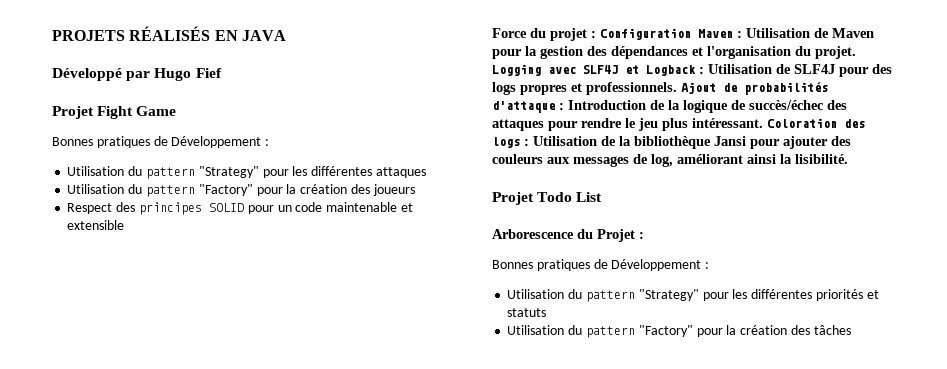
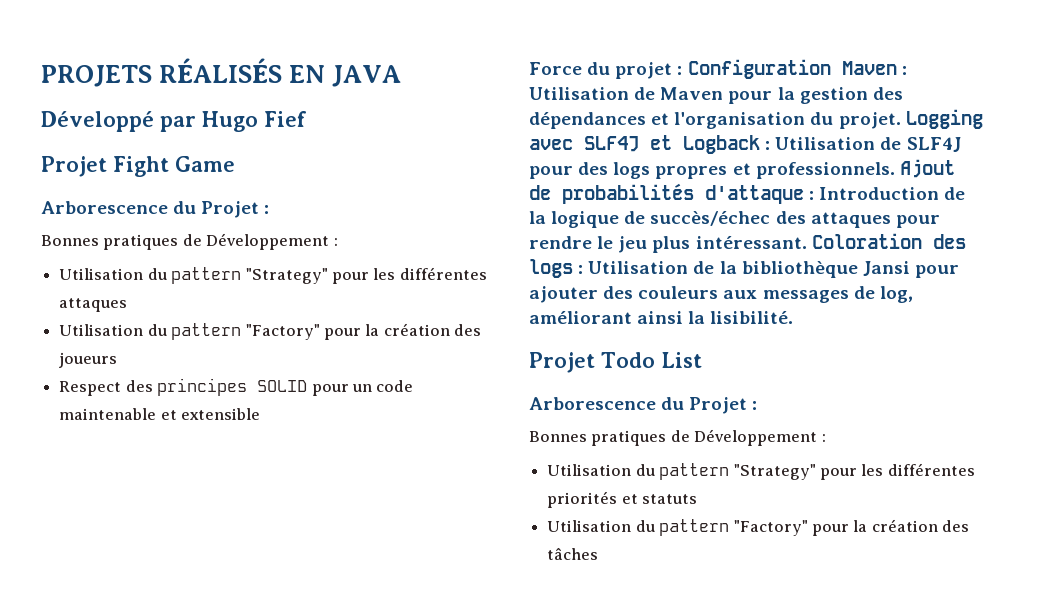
  Projet Fight Game
+ Arborescence du Projet :

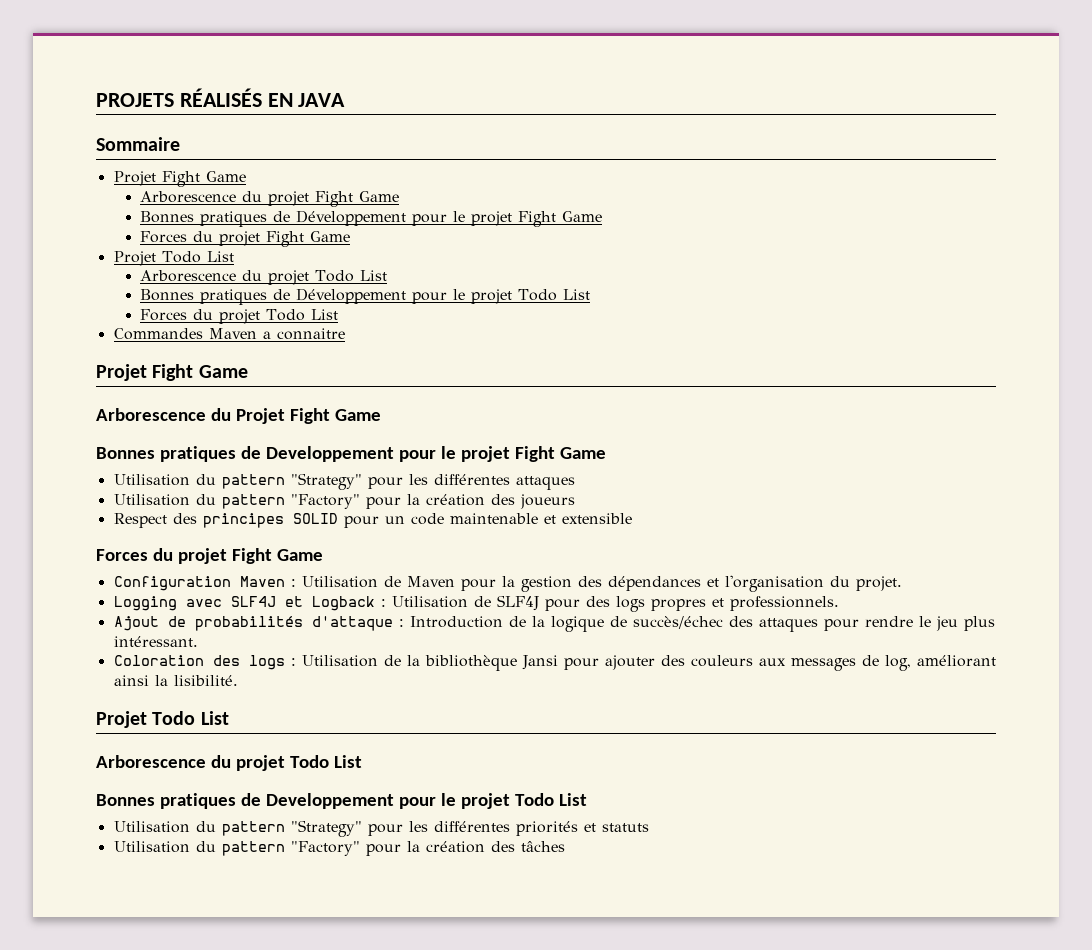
- Développé par Hugo Fief
+ Sommaire
  Projet Fight Game
- Arborescence du Projet :
- Bonnes pratiques de Développement :
+ Arborescence du projet Fight Game
+ Bonnes pratiques de Développement pour le projet Fight Game
+ Forces du projet Fight Game
+ Projet Todo List
+ Arborescence du projet Todo List
+ Bonnes pratiques de Développement pour le projet Todo List
+ Forces du projet Todo List
+ Commandes Maven a connaitre
+ Projet Fight Game
+ Arborescence du Projet Fight Game
+ Bonnes pratiques de Developpement pour le projet Fight Game
  Respect des principes SOLID pour un code maintenable et extensible
- Force du projet : Configuration Maven :
+ Forces du projet Fight Game
+ Configuration Maven :
- Utilisation de Maven pour la gestion des dépendances et l'organisation du projet. Logging avec SLF4J et Logback :
+ Utilisation de Maven pour la gestion des dépendances et l'organisation du projet.
+ Logging avec SLF4J et Logback :
- Utilisation de SLF4J pour des logs propres et professionnels. Ajout de probabilités d'attaque :
+ Utilisation de SLF4J pour des logs propres et professionnels.
+ Ajout de probabilités d'attaque :
- Introduction de la logique de succès/échec des attaques pour rendre le jeu plus intéressant. Coloration des logs :
+ Introduction de la logique de succès/échec des attaques pour rendre le jeu plus intéressant.
+ Coloration des logs :
  Utilisation de la bibliothèque Jansi pour ajouter des couleurs aux messages de log, améliorant ainsi la lisibilité.
  Projet Todo List
- Arborescence du Projet :
- Bonnes pratiques de Développement :
+ Arborescence du projet Todo List
+ Bonnes pratiques de Developpement pour le projet Todo List

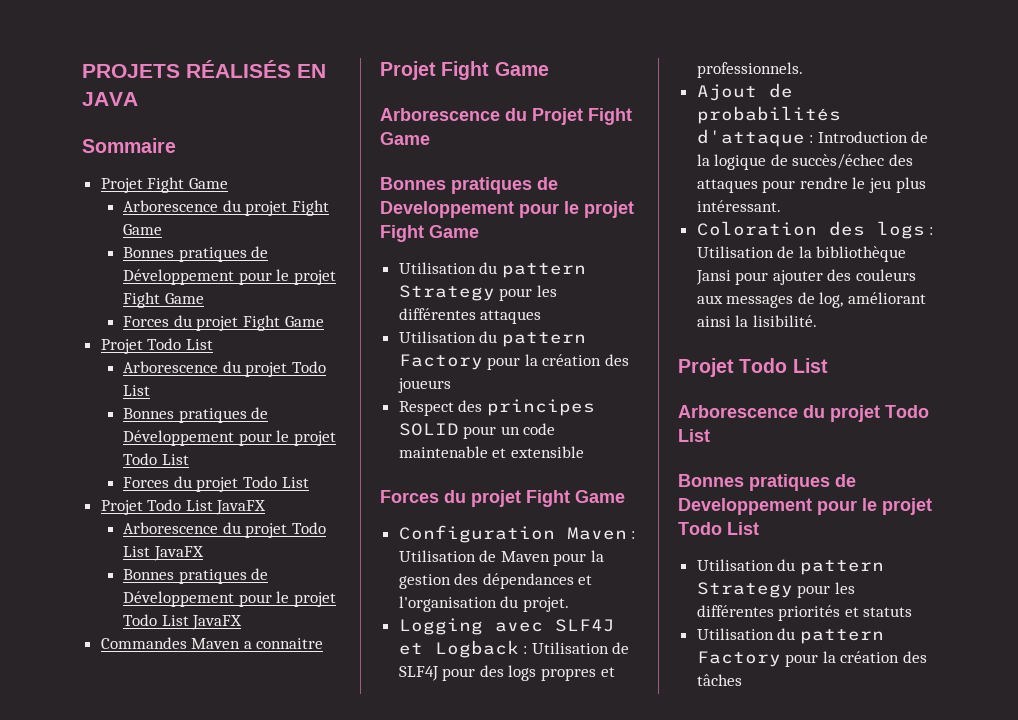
+ Projet Todo List JavaFX
+ Arborescence du projet Todo List JavaFX
+ Bonnes pratiques de Développement pour le projet Todo List JavaFX
- Utilisation du pattern "Strategy" pour les différentes attaques
+ Utilisation du pattern Strategy pour les différentes attaques
- Utilisation du pattern "Factory" pour la création des joueurs
+ Utilisation du pattern Factory pour la création des joueurs
- Utilisation du pattern "Strategy" pour les différentes priorités et statuts
+ Utilisation du pattern Strategy pour les différentes priorités et statuts
- Utilisation du pattern "Factory" pour la création des tâches
+ Utilisation du pattern Factory pour la création des tâches

